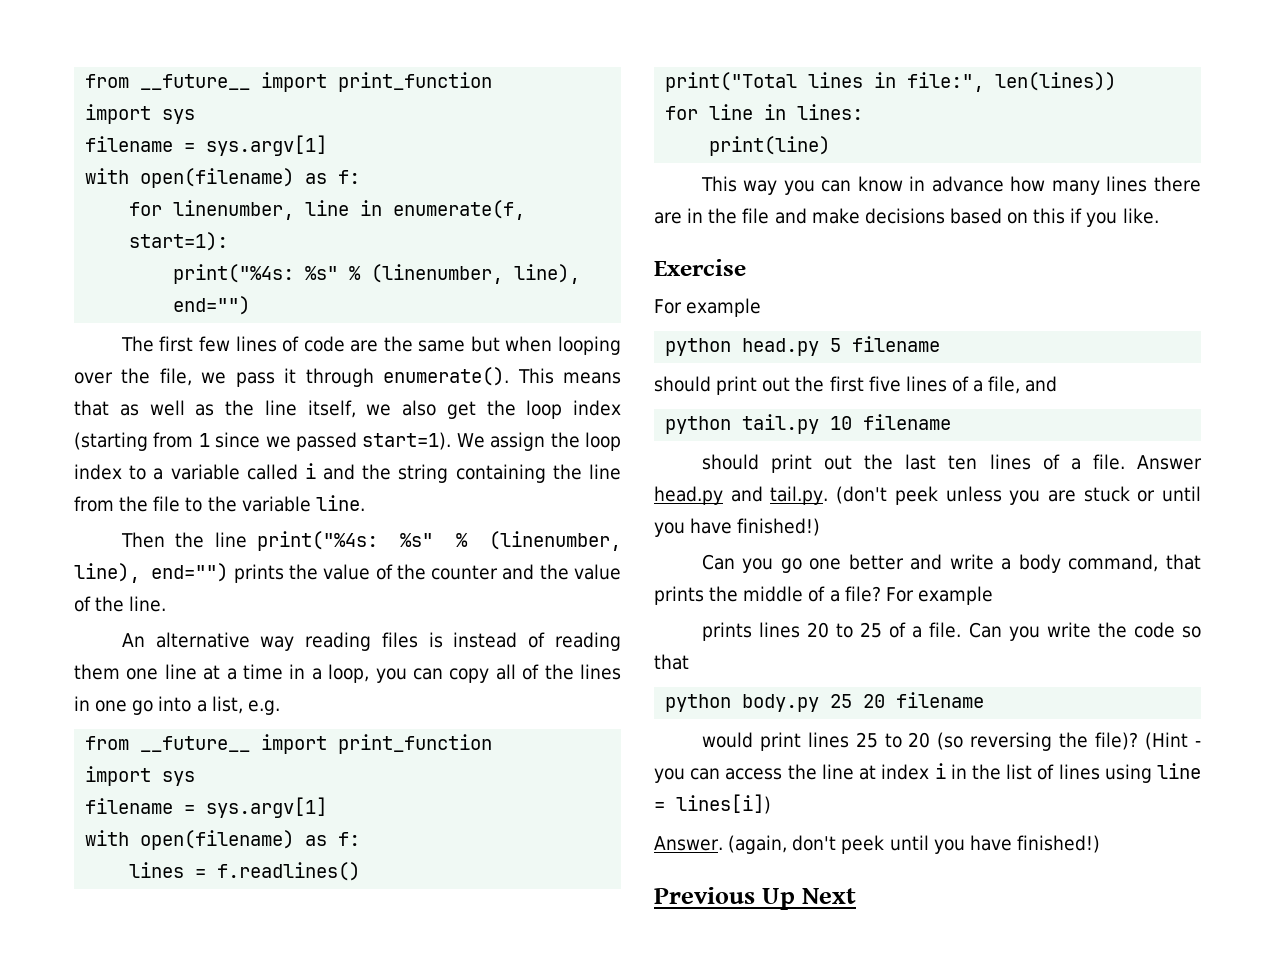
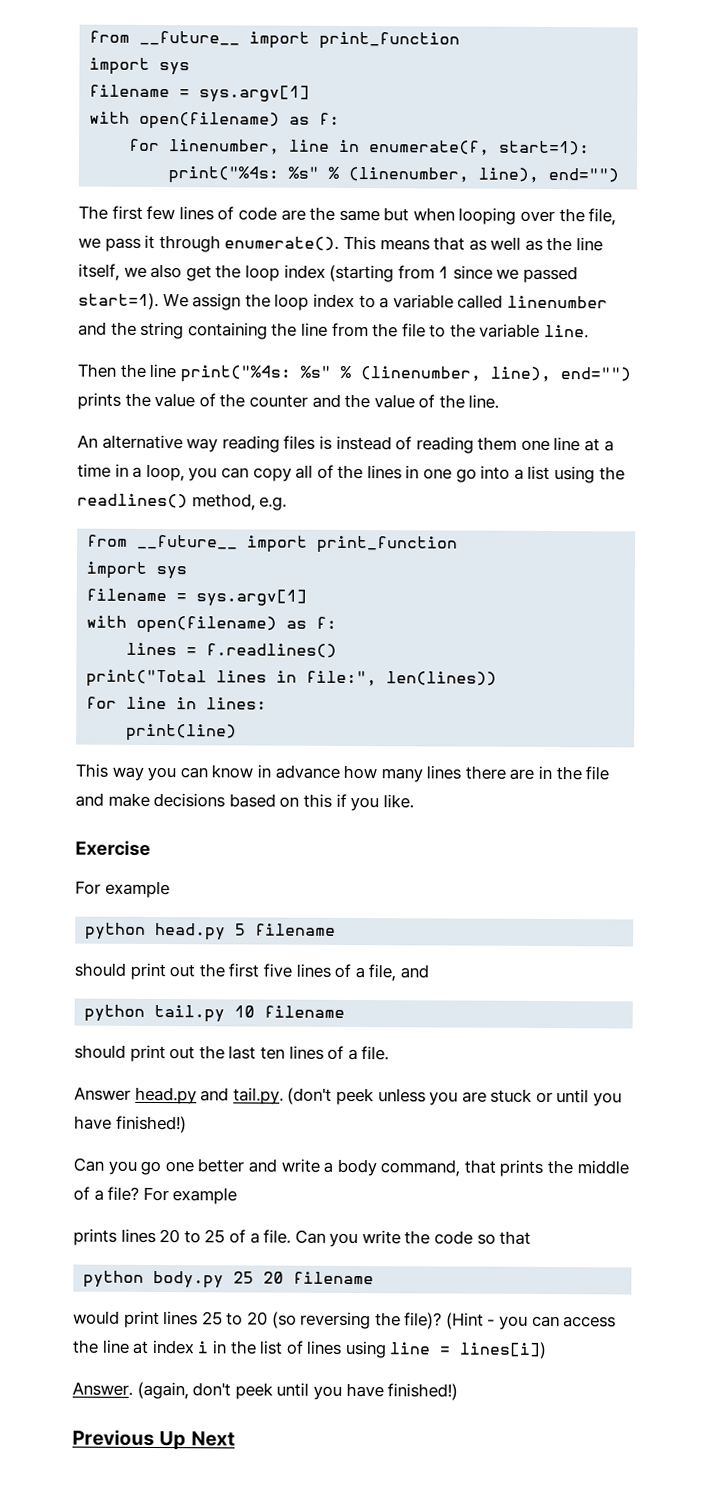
- We assign the loop index to a variable called i and the string containing the line from the file to the variable line.
+ We assign the loop index to a variable called linenumber and the string containing the line from the file to the variable line.
- An alternative way reading files is instead of reading them one line at a time in a loop, you can copy all of the lines in one go into a list, e.g.
+ An alternative way reading files is instead of reading them one line at a time in a loop, you can copy all of the lines in one go into a list using the readlines() method, e.g.
- should print out the last ten lines of a file. Answer head.py and tail.py. (don't peek unless you are stuck or until you have finished!)
+ should print out the last ten lines of a file.
+ Answer head.py and tail.py. (don't peek unless you are stuck or until you have finished!)

